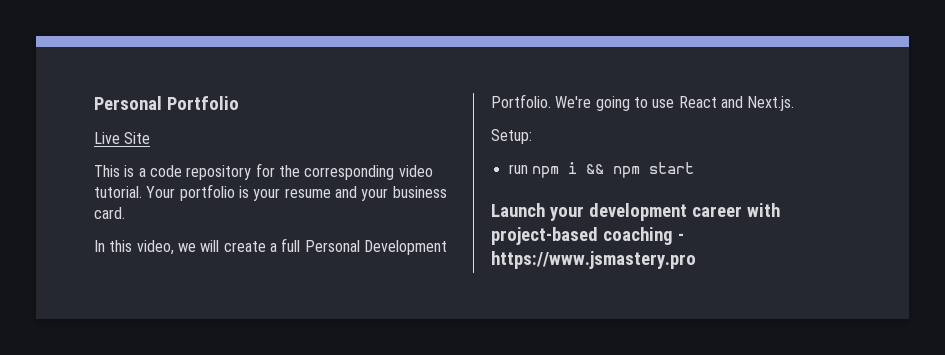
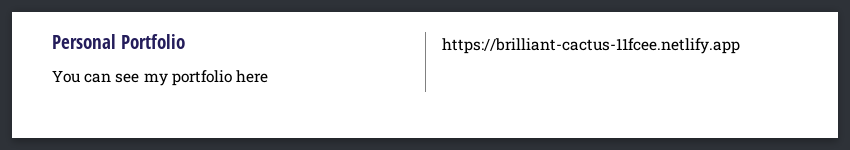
- Live Site
- This is a code repository for the corresponding video tutorial. Your portfolio is your resume and your business card.
- In this video, we will create a full Personal Development Portfolio. We're going to use React and Next.js.
- Setup:
- run npm i && npm start
- Launch your development career with project-based coaching - https://www.jsmastery.pro
+ You can see my portfolio here https://brilliant-cactus-11fcee.netlify.app

